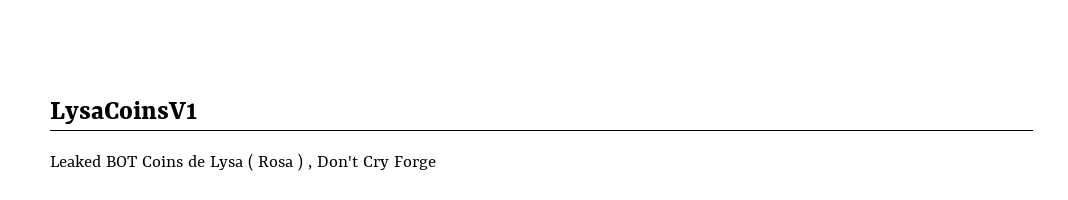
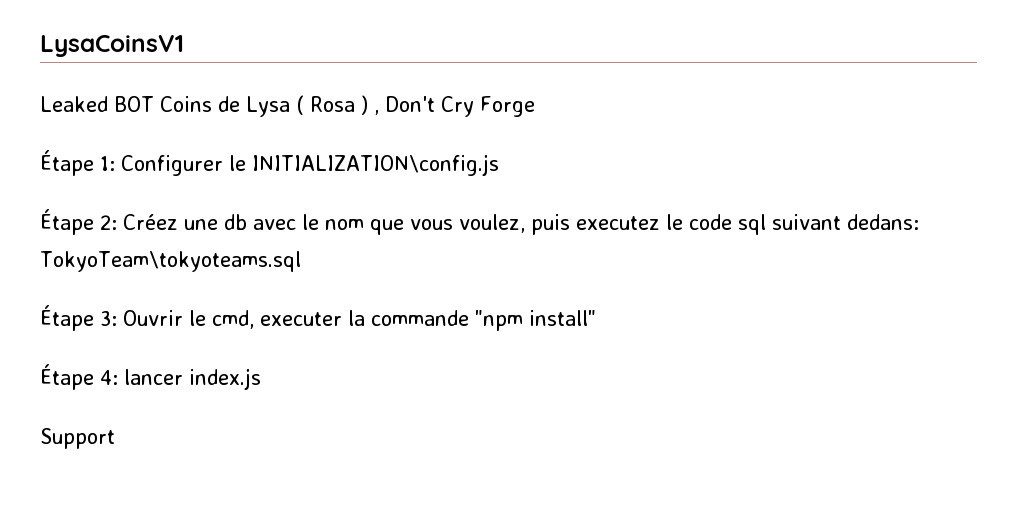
+ Étape 1: Configurer le INITIALIZATION\config.js
+ Étape 2: Créez une db avec le nom que vous voulez, puis executez le code sql suivant dedans: TokyoTeam\tokyoteams.sql
+ Étape 3: Ouvrir le cmd, executer la commande "npm install"
+ Étape 4: lancer index.js
+ Support

